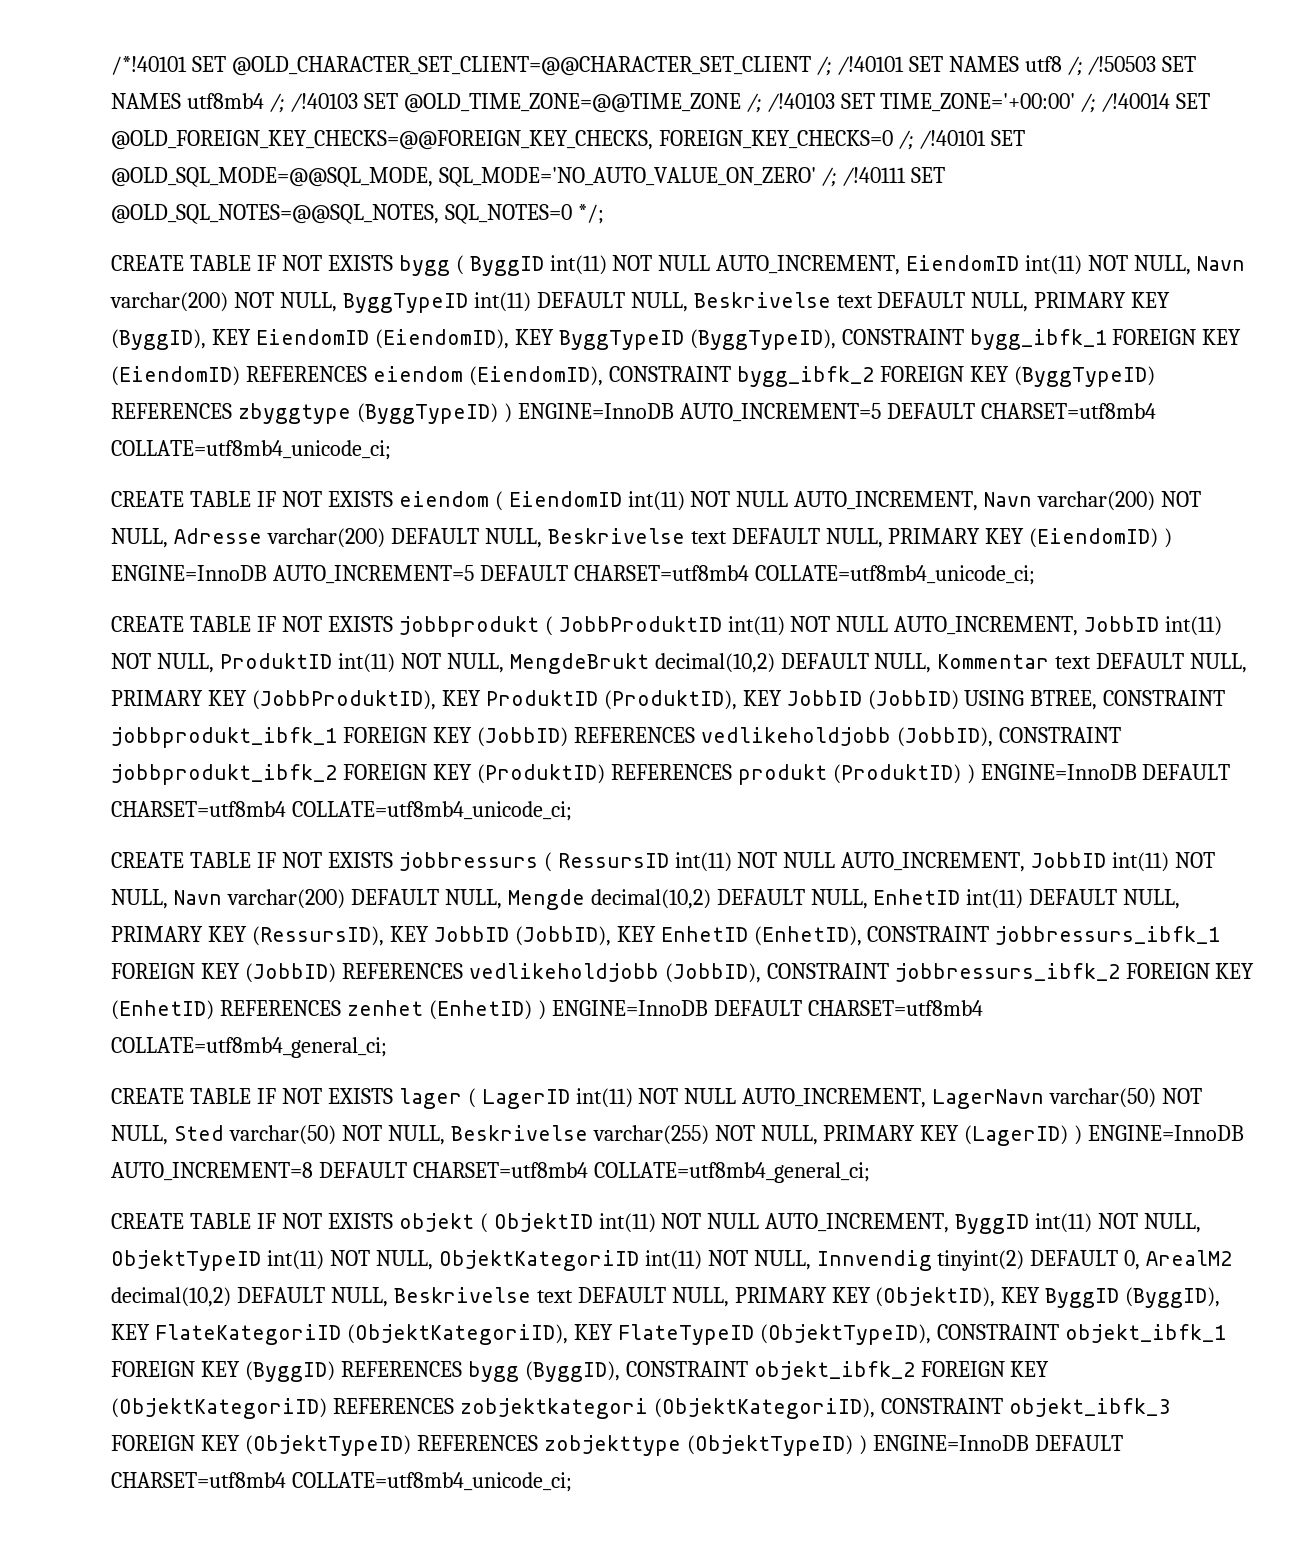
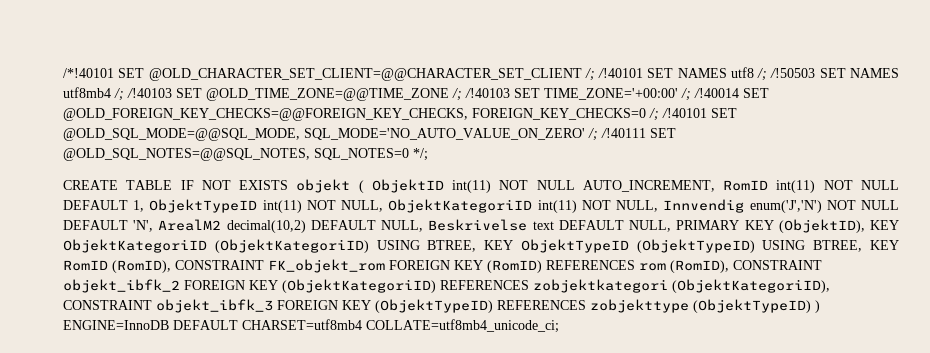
- CREATE TABLE IF NOT EXISTS bygg ( ByggID int(11) NOT NULL AUTO_INCREMENT, EiendomID int(11) NOT NULL, Navn varchar(200) NOT NULL, ByggTypeID int(11) DEFAULT NULL, Beskrivelse text DEFAULT NULL, PRIMARY KEY (ByggID), KEY EiendomID (EiendomID), KEY ByggTypeID (ByggTypeID), CONSTRAINT bygg_ibfk_1 FOREIGN KEY (EiendomID) REFERENCES eiendom (EiendomID), CONSTRAINT bygg_ibfk_2 FOREIGN KEY (ByggTypeID) REFERENCES zbyggtype (ByggTypeID) ) ENGINE=InnoDB AUTO_INCREMENT=5 DEFAULT CHARSET=utf8mb4 COLLATE=utf8mb4_unicode_ci;
- CREATE TABLE IF NOT EXISTS eiendom ( EiendomID int(11) NOT NULL AUTO_INCREMENT, Navn varchar(200) NOT NULL, Adresse varchar(200) DEFAULT NULL, Beskrivelse text DEFAULT NULL, PRIMARY KEY (EiendomID) ) ENGINE=InnoDB AUTO_INCREMENT=5 DEFAULT CHARSET=utf8mb4 COLLATE=utf8mb4_unicode_ci;
- CREATE TABLE IF NOT EXISTS jobbprodukt ( JobbProduktID int(11) NOT NULL AUTO_INCREMENT, JobbID int(11) NOT NULL, ProduktID int(11) NOT NULL, MengdeBrukt decimal(10,2) DEFAULT NULL, Kommentar text DEFAULT NULL, PRIMARY KEY (JobbProduktID), KEY ProduktID (ProduktID), KEY JobbID (JobbID) USING BTREE, CONSTRAINT jobbprodukt_ibfk_1 FOREIGN KEY (JobbID) REFERENCES vedlikeholdjobb (JobbID), CONSTRAINT jobbprodukt_ibfk_2 FOREIGN KEY (ProduktID) REFERENCES produkt (ProduktID) ) ENGINE=InnoDB DEFAULT CHARSET=utf8mb4 COLLATE=utf8mb4_unicode_ci;
- CREATE TABLE IF NOT EXISTS jobbressurs ( RessursID int(11) NOT NULL AUTO_INCREMENT, JobbID int(11) NOT NULL, Navn varchar(200) DEFAULT NULL, Mengde decimal(10,2) DEFAULT NULL, EnhetID int(11) DEFAULT NULL, PRIMARY KEY (RessursID), KEY JobbID (JobbID), KEY EnhetID (EnhetID), CONSTRAINT jobbressurs_ibfk_1 FOREIGN KEY (JobbID) REFERENCES vedlikeholdjobb (JobbID), CONSTRAINT jobbressurs_ibfk_2 FOREIGN KEY (EnhetID) REFERENCES zenhet (EnhetID) ) ENGINE=InnoDB DEFAULT CHARSET=utf8mb4 COLLATE=utf8mb4_general_ci;
- CREATE TABLE IF NOT EXISTS lager ( LagerID int(11) NOT NULL AUTO_INCREMENT, LagerNavn varchar(50) NOT NULL, Sted varchar(50) NOT NULL, Beskrivelse varchar(255) NOT NULL, PRIMARY KEY (LagerID) ) ENGINE=InnoDB AUTO_INCREMENT=8 DEFAULT CHARSET=utf8mb4 COLLATE=utf8mb4_general_ci;
- CREATE TABLE IF NOT EXISTS objekt ( ObjektID int(11) NOT NULL AUTO_INCREMENT, ByggID int(11) NOT NULL, ObjektTypeID int(11) NOT NULL, ObjektKategoriID int(11) NOT NULL, Innvendig tinyint(2) DEFAULT 0, ArealM2 decimal(10,2) DEFAULT NULL, Beskrivelse text DEFAULT NULL, PRIMARY KEY (ObjektID), KEY ByggID (ByggID), KEY FlateKategoriID (ObjektKategoriID), KEY FlateTypeID (ObjektTypeID), CONSTRAINT objekt_ibfk_1 FOREIGN KEY (ByggID) REFERENCES bygg (ByggID), CONSTRAINT objekt_ibfk_2 FOREIGN KEY (ObjektKategoriID) REFERENCES zobjektkategori (ObjektKategoriID), CONSTRAINT objekt_ibfk_3 FOREIGN KEY (ObjektTypeID) REFERENCES zobjekttype (ObjektTypeID) ) ENGINE=InnoDB DEFAULT CHARSET=utf8mb4 COLLATE=utf8mb4_unicode_ci;
+ CREATE TABLE IF NOT EXISTS objekt ( ObjektID int(11) NOT NULL AUTO_INCREMENT, RomID int(11) NOT NULL DEFAULT 1, ObjektTypeID int(11) NOT NULL, ObjektKategoriID int(11) NOT NULL, Innvendig enum('J','N') NOT NULL DEFAULT 'N', ArealM2 decimal(10,2) DEFAULT NULL, Beskrivelse text DEFAULT NULL, PRIMARY KEY (ObjektID), KEY ObjektKategoriID (ObjektKategoriID) USING BTREE, KEY ObjektTypeID (ObjektTypeID) USING BTREE, KEY RomID (RomID), CONSTRAINT FK_objekt_rom FOREIGN KEY (RomID) REFERENCES rom (RomID), CONSTRAINT objekt_ibfk_2 FOREIGN KEY (ObjektKategoriID) REFERENCES zobjektkategori (ObjektKategoriID), CONSTRAINT objekt_ibfk_3 FOREIGN KEY (ObjektTypeID) REFERENCES zobjekttype (ObjektTypeID) ) ENGINE=InnoDB DEFAULT CHARSET=utf8mb4 COLLATE=utf8mb4_unicode_ci;

